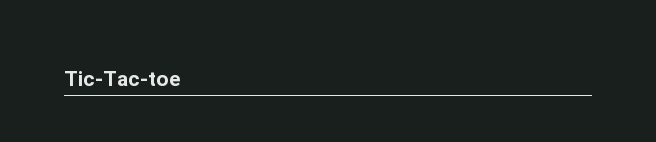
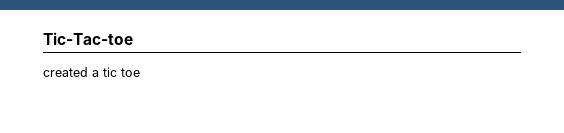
+ created a tic toe

